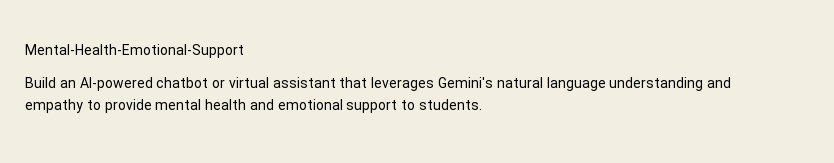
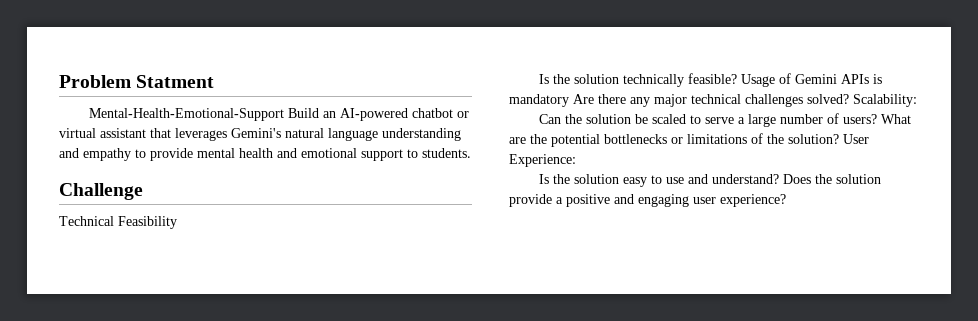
+ Problem Statment
- Mental-Health-Emotional-Support
- Build an AI-powered chatbot or virtual assistant that leverages Gemini's natural language understanding and empathy to provide mental health and emotional support to students.
+ Mental-Health-Emotional-Support Build an AI-powered chatbot or virtual assistant that leverages Gemini's natural language understanding and empathy to provide mental health and emotional support to students.
+ Challenge
+ Technical Feasibility
+ Is the solution technically feasible? Usage of Gemini APIs is mandatory Are there any major technical challenges solved? Scalability:
+ Can the solution be scaled to serve a large number of users? What are the potential bottlenecks or limitations of the solution? User Experience:
+ Is the solution easy to use and understand? Does the solution provide a positive and engaging user experience?

